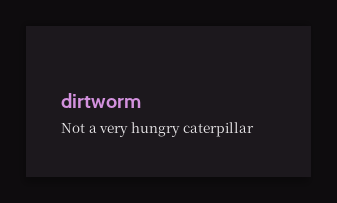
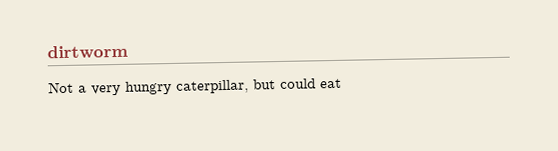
- Not a very hungry caterpillar
+ Not a very hungry caterpillar, but could eat

